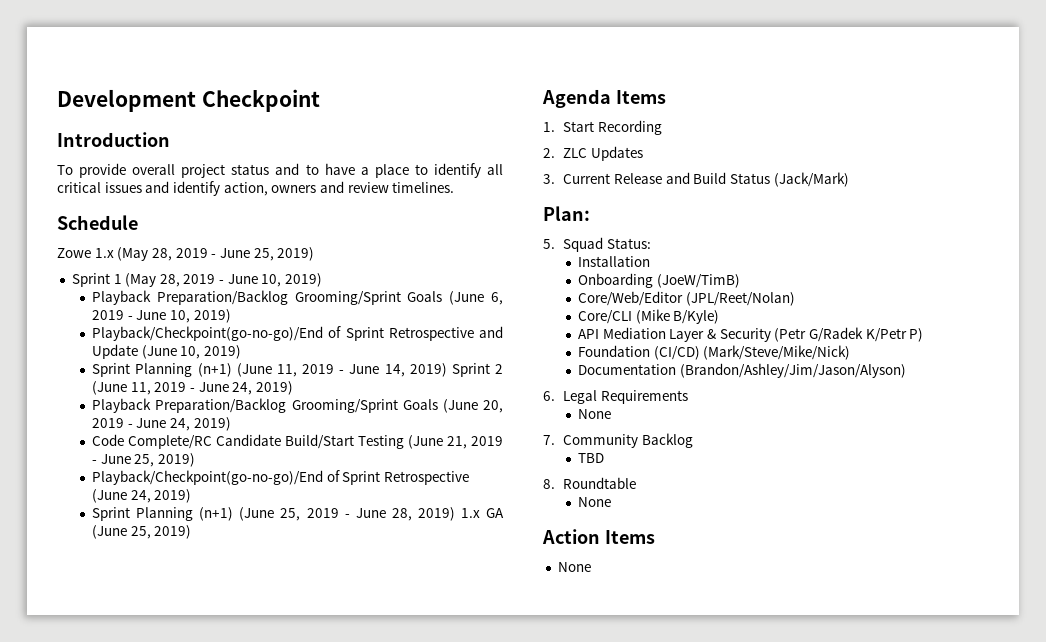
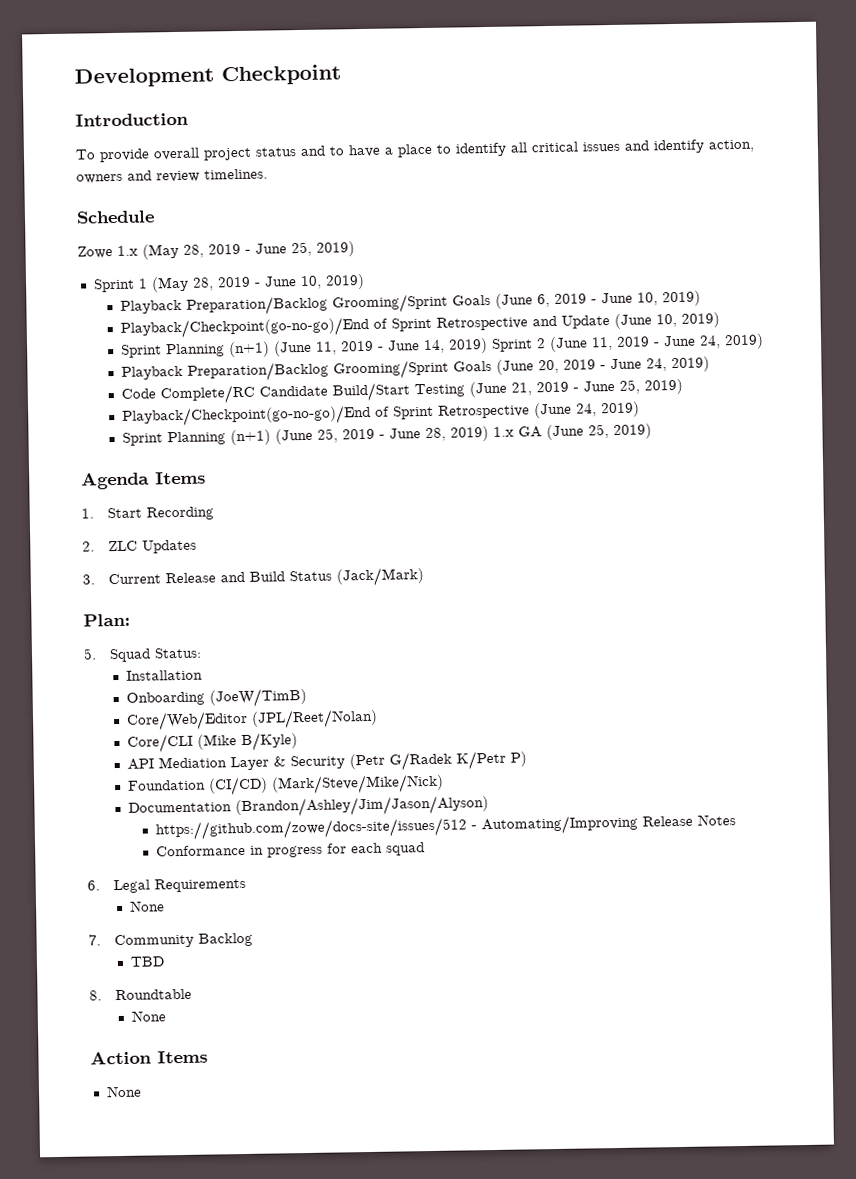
+ https://github.com/zowe/docs-site/issues/512 - Automating/Improving Release Notes
+ Conformance in progress for each squad

